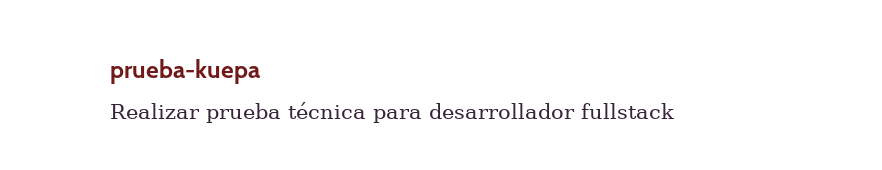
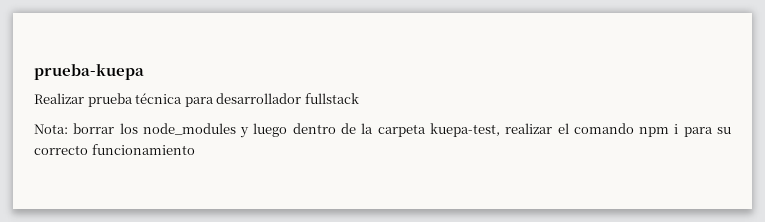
+ Nota: borrar los node_modules y luego dentro de la carpeta kuepa-test, realizar el comando npm i para su correcto funcionamiento

